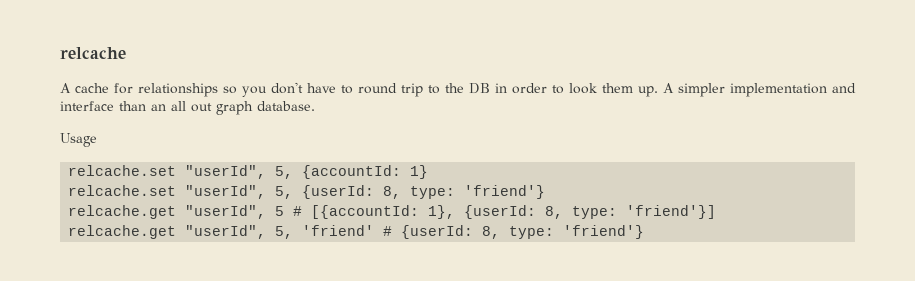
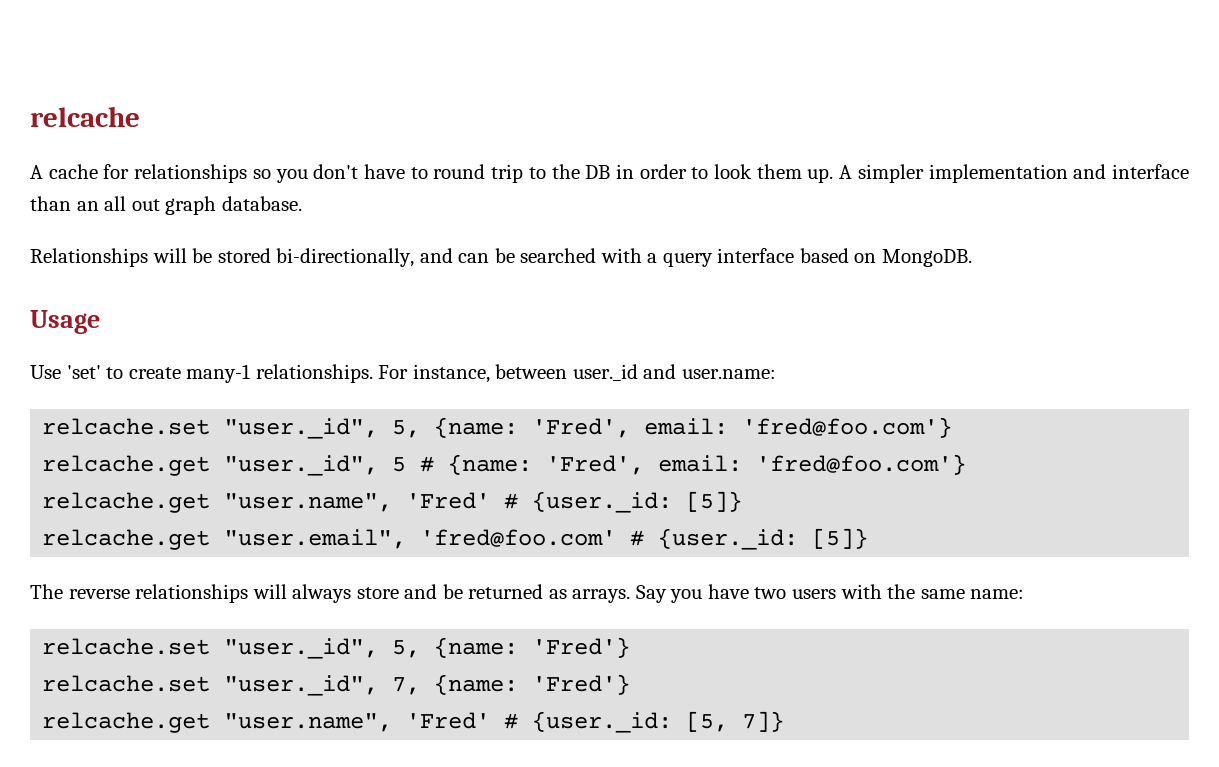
+ Relationships will be stored bi-directionally, and can be searched with a query interface based on MongoDB.
  Usage
- relcache.set "userId", 5, {accountId: 1}
- relcache.set "userId", 5, {userId: 8, type: 'friend'}
- relcache.get "userId", 5 # [{accountId: 1}, {userId: 8, type: 'friend'}]
- relcache.get "userId", 5, 'friend' # {userId: 8, type: 'friend'}
+ Use 'set' to create many-1 relationships. For instance, between user._id and user.name:
+ relcache.set "user._id", 5, {name: 'Fred', email: 'fred@foo.com'}
+ relcache.get "user._id", 5 # {name: 'Fred', email: 'fred@foo.com'}
+ relcache.get "user.name", 'Fred' # {user._id: [5]}
+ relcache.get "user.email", 'fred@foo.com' # {user._id: [5]}
+ The reverse relationships will always store and be returned as arrays. Say you have two users with the same name:
+ relcache.set "user._id", 5, {name: 'Fred'}
+ relcache.set "user._id", 7, {name: 'Fred'}
+ relcache.get "user.name", 'Fred' # {user._id: [5, 7]}

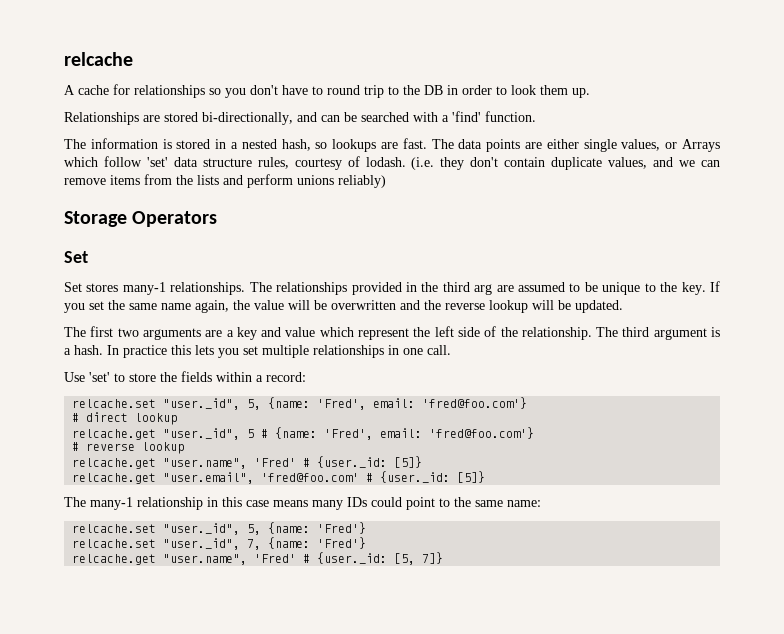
- A simpler implementation and interface than an all out graph database.
- Relationships will be stored bi-directionally, and can be searched with a query interface based on MongoDB.
- Usage
- Use 'set' to create many-1 relationships. For instance, between user._id and user.name:
+ Relationships are stored bi-directionally, and can be searched with a 'find' function.
+ The information is stored in a nested hash, so lookups are fast. The data points are either single values, or Arrays which follow 'set' data structure rules, courtesy of lodash. (i.e. they don't contain duplicate values, and we can remove items from the lists and perform unions reliably)
+ Storage Operators
+ Set
+ Set stores many-1 relationships. The relationships provided in the third arg are assumed to be unique to the key. If you set the same name again, the value will be overwritten and the reverse lookup will be updated.
+ The first two arguments are a key and value which represent the left side of the relationship. The third argument is a hash. In practice this lets you set multiple relationships in one call.
+ Use 'set' to store the fields within a record:
+ # direct lookup
+ # reverse lookup
- The reverse relationships will always store and be returned as arrays. Say you have two users with the same name:
+ The many-1 relationship in this case means many IDs could point to the same name:

